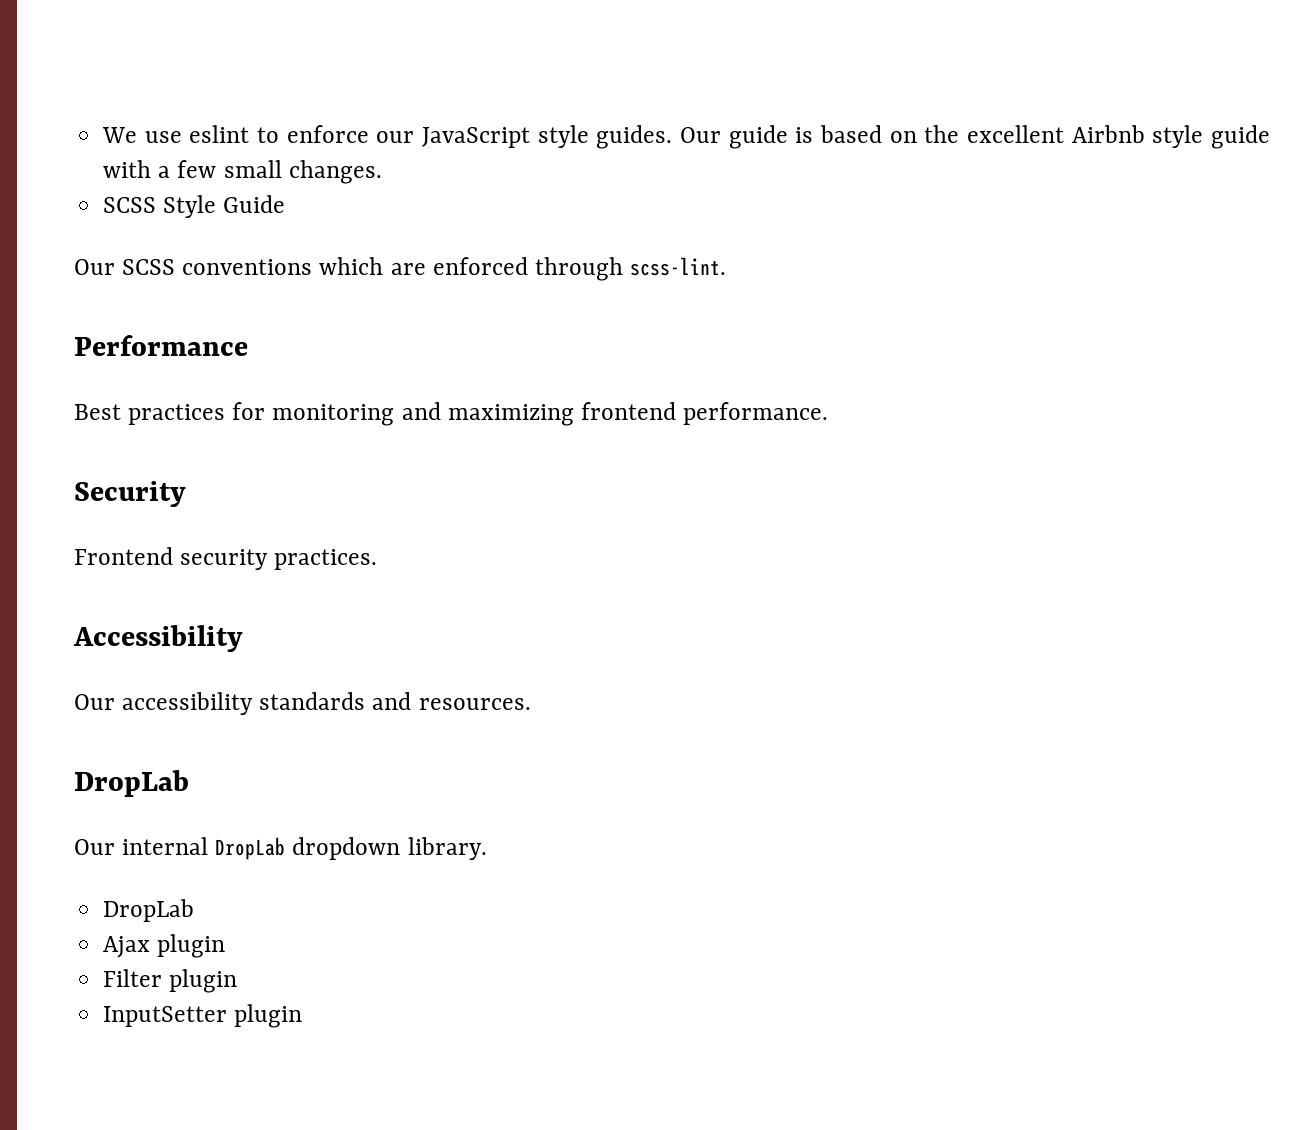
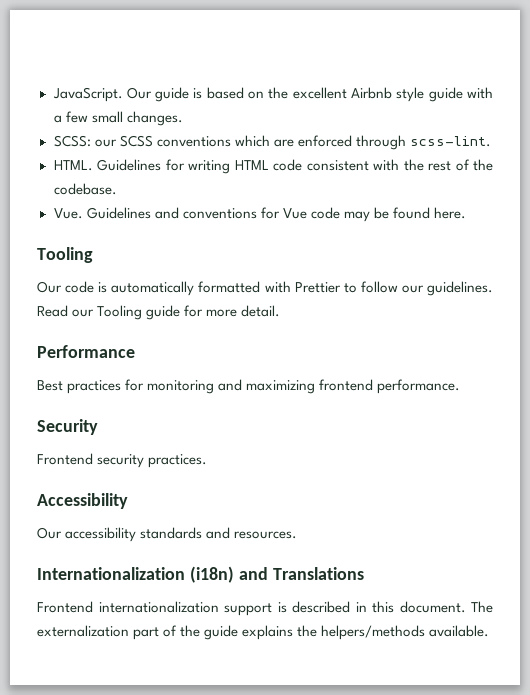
- We use eslint to enforce our JavaScript style guides.
+ JavaScript.
- SCSS Style Guide
- Our SCSS conventions which are enforced through scss-lint.
+ SCSS: our SCSS conventions which are enforced through scss-lint.
+ HTML. Guidelines for writing HTML code consistent with the rest of the codebase.
+ Vue. Guidelines and conventions for Vue code may be found here.
+ Tooling
+ Our code is automatically formatted with Prettier to follow our guidelines. Read our Tooling guide for more detail.
  Our accessibility standards and resources.
- DropLab
- Our internal DropLab dropdown library.
- DropLab
- Ajax plugin
- Filter plugin
- InputSetter plugin
+ Internationalization (i18n) and Translations
+ Frontend internationalization support is described in this document. The externalization part of the guide explains the helpers/methods available.

